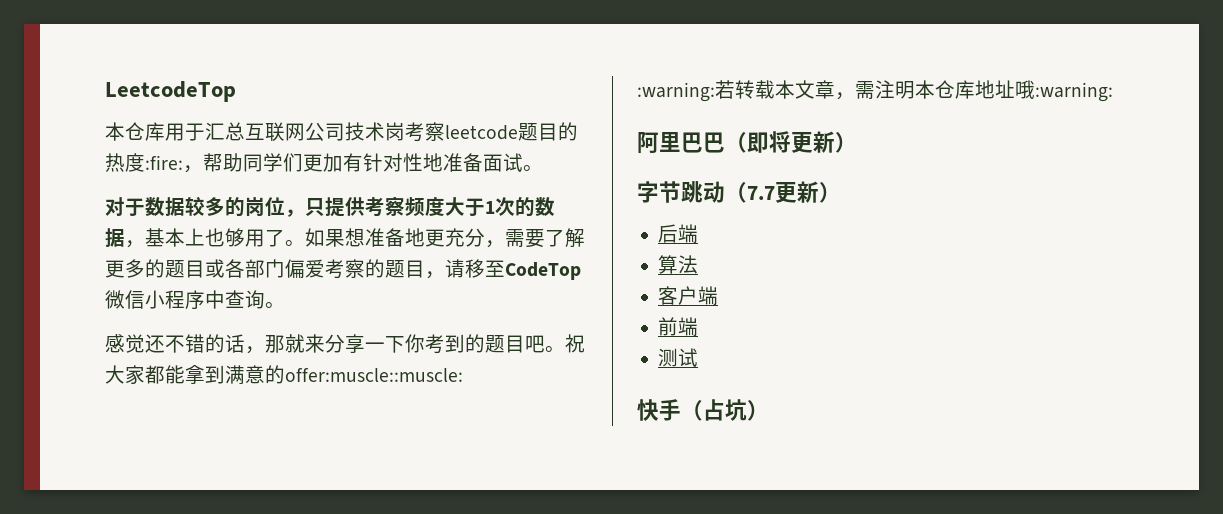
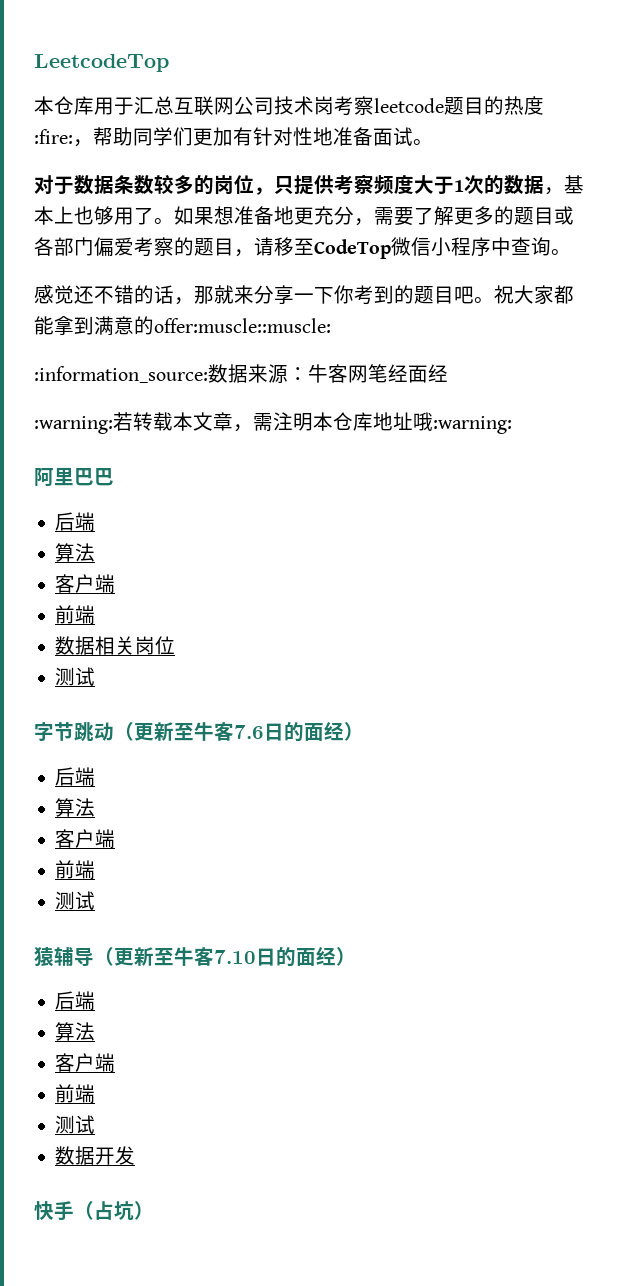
- 对于数据较多的岗位，只提供考察频度大于1次的数据，基本上也够用了。
+ 对于数据条数较多的岗位，只提供考察频度大于1次的数据，基本上也够用了。
+ :information_source:数据来源：牛客网笔经面经
- 阿里巴巴（即将更新）
- 字节跳动（7.7更新）
+ 阿里巴巴
+ 后端
+ 算法
+ 客户端
+ 前端
+ 数据相关岗位
+ 测试
+ 字节跳动（更新至牛客7.6日的面经）
  后端
  算法
  客户端
  前端
  测试
+ 猿辅导（更新至牛客7.10日的面经）
+ 后端
+ 算法
+ 客户端
+ 前端
+ 测试
+ 数据开发

